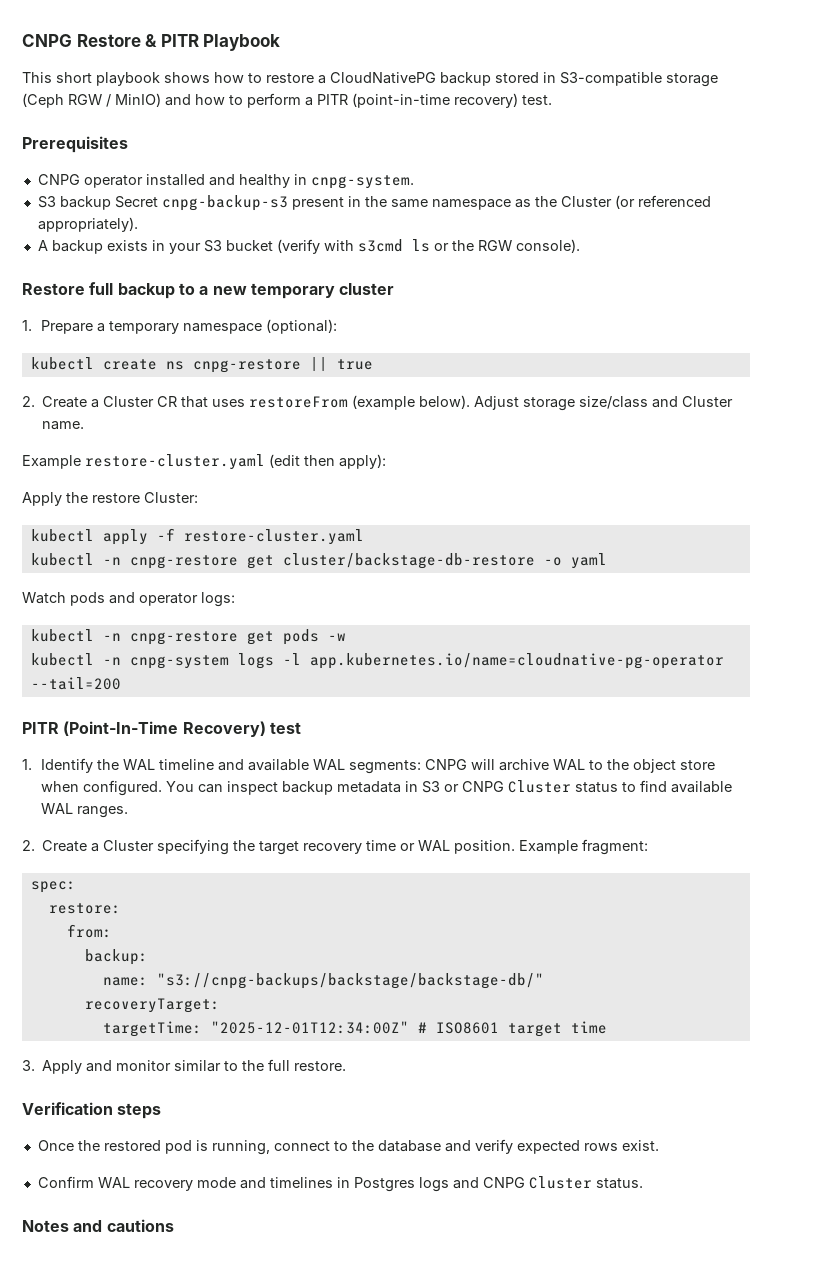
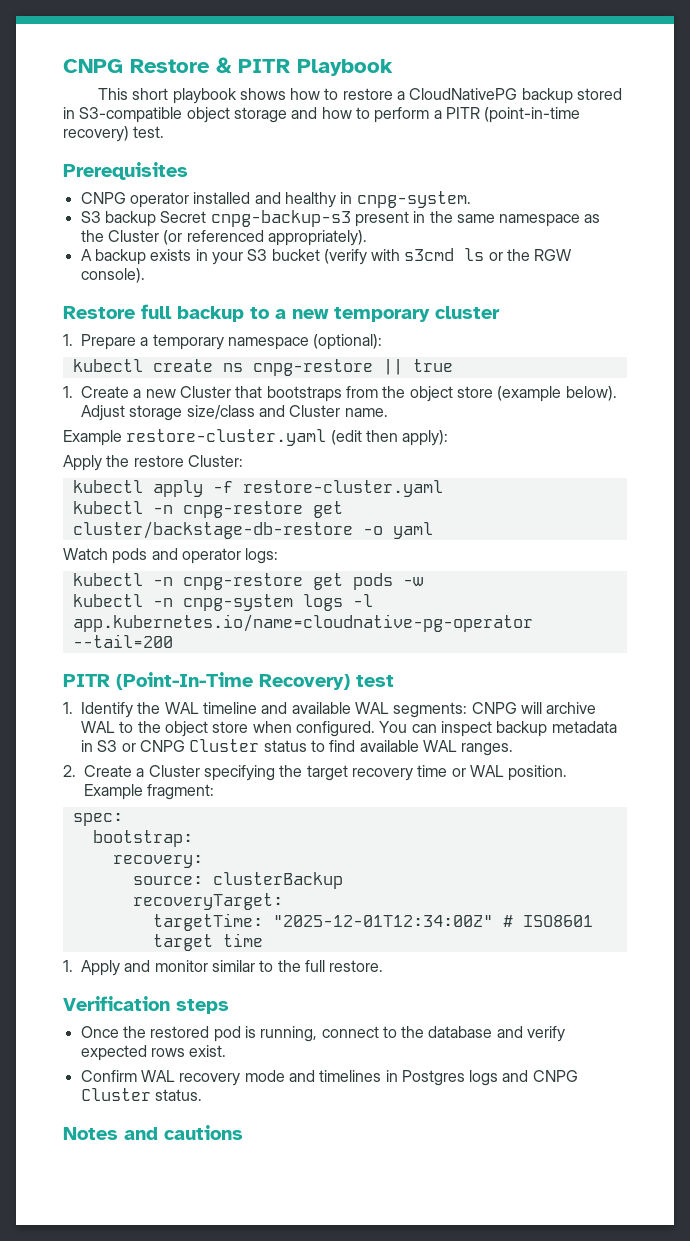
- This short playbook shows how to restore a CloudNativePG backup stored in S3-compatible storage (Ceph RGW / MinIO) and how to perform a PITR (point-in-time recovery) test.
+ This short playbook shows how to restore a CloudNativePG backup stored in S3-compatible object storage and how to perform a PITR (point-in-time recovery) test.
- 2. Create a Cluster CR that uses restoreFrom (example below).
+ 1. Create a new Cluster that bootstraps from the object store (example below).
- restore:
- from:
- backup:
- name: "s3://cnpg-backups/backstage/backstage-db/"
+ bootstrap:
+ recovery:
+ source: clusterBackup
- 3. Apply and monitor similar to the full restore.
+ 1. Apply and monitor similar to the full restore.

